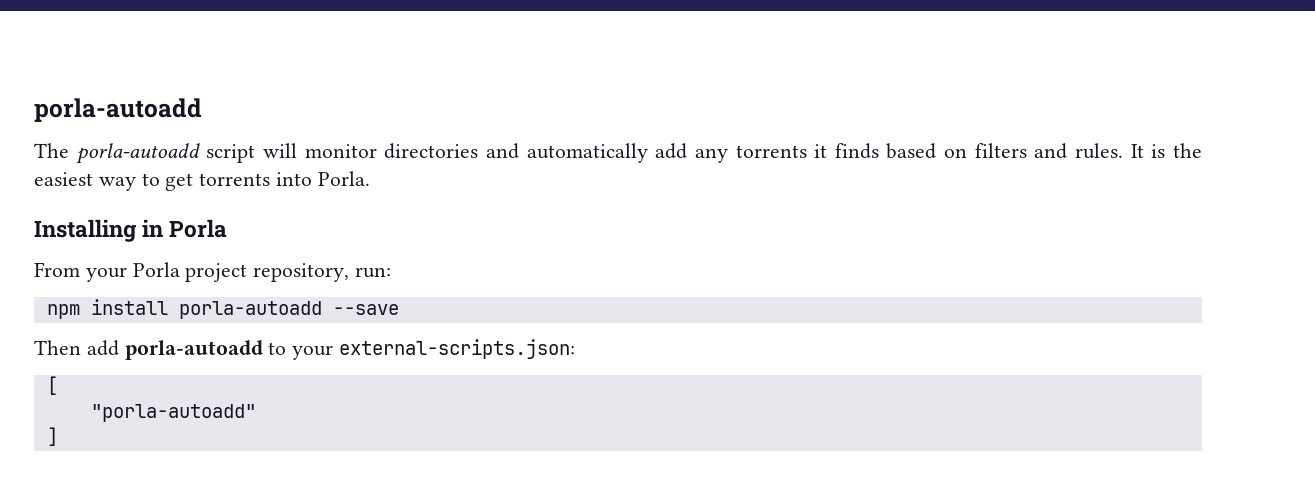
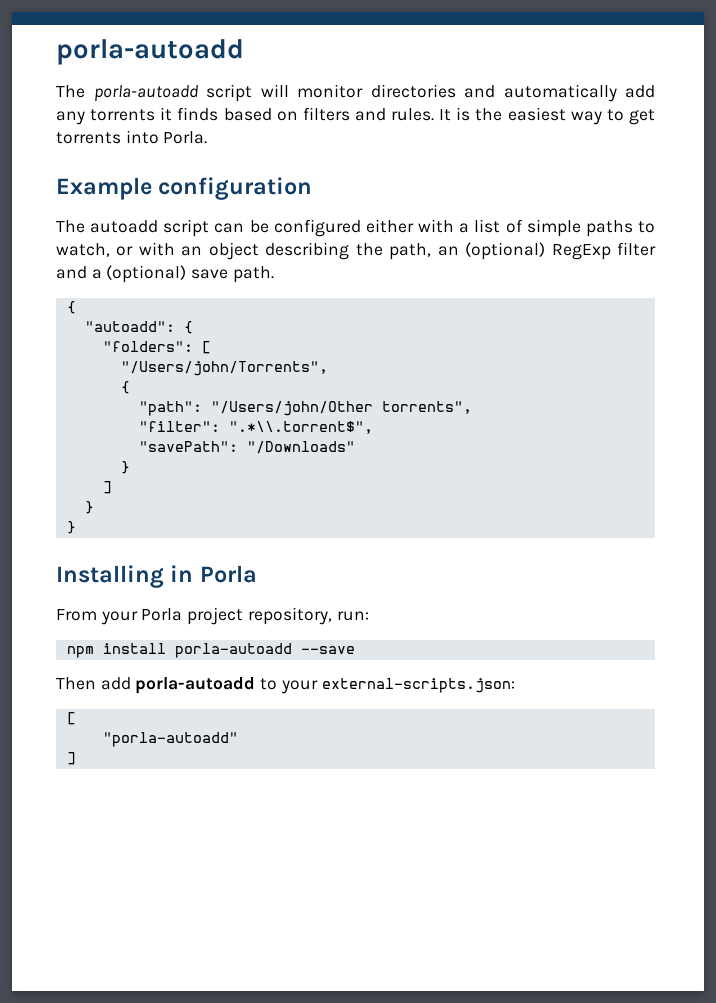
+ Example configuration
+ The autoadd script can be configured either with a list of simple paths to watch, or with an object describing the path, an (optional) RegExp filter and a (optional) save path.
+ {
+ "autoadd": {
+ "folders": [
+ "/Users/john/Torrents",
+ {
+ "path": "/Users/john/Other torrents",
+ "filter": ".*\\.torrent$",
+ "savePath": "/Downloads"
+ }
+ ]
+ }
+ }

